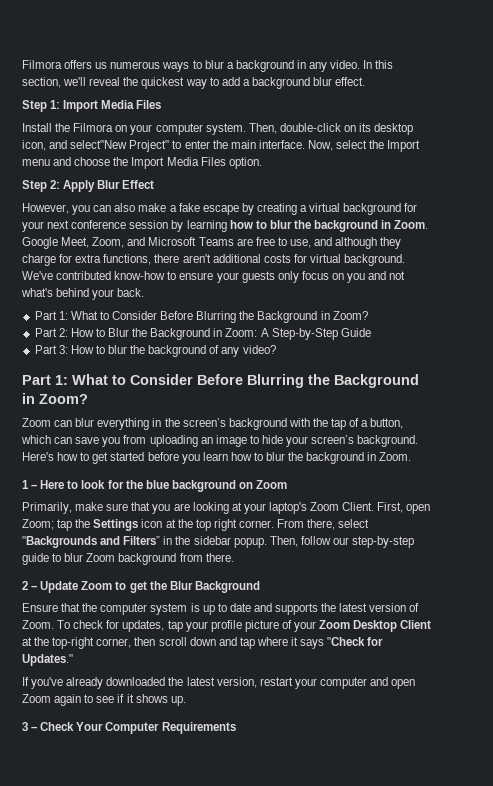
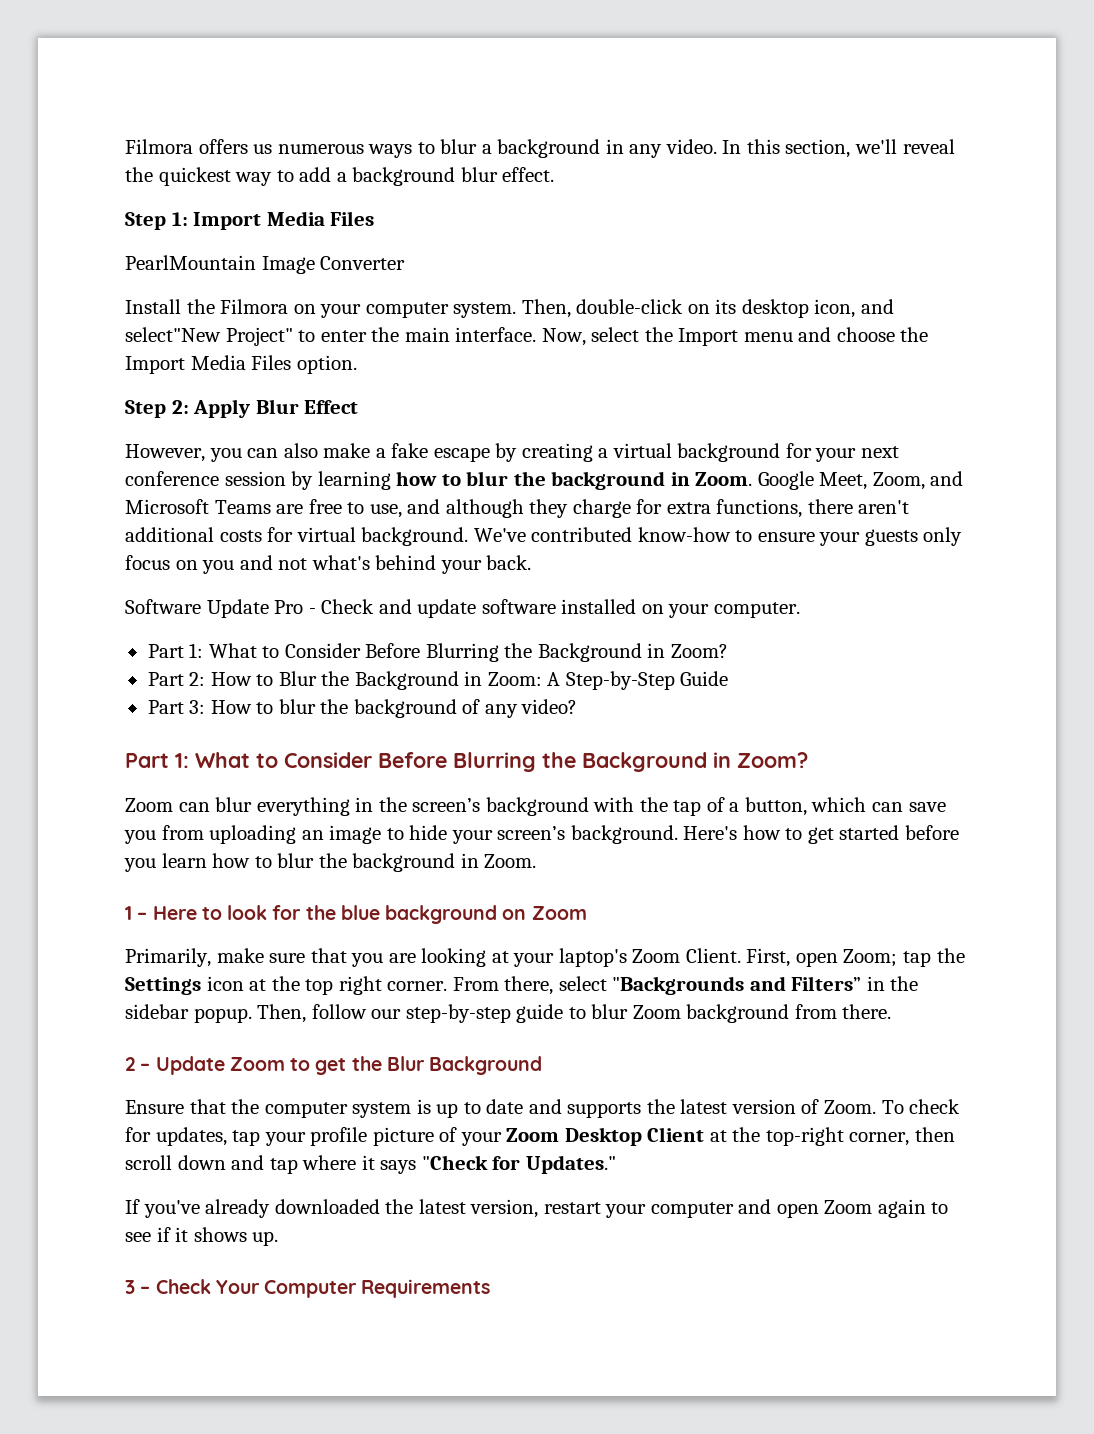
+ PearlMountain Image Converter
+ Software Update Pro - Check and update software installed on your computer.

